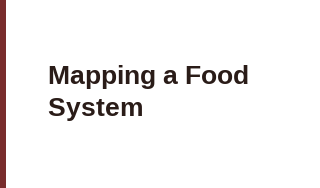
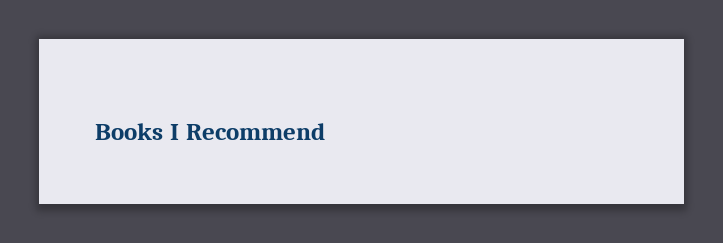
- Mapping a Food System
+ Books I Recommend

